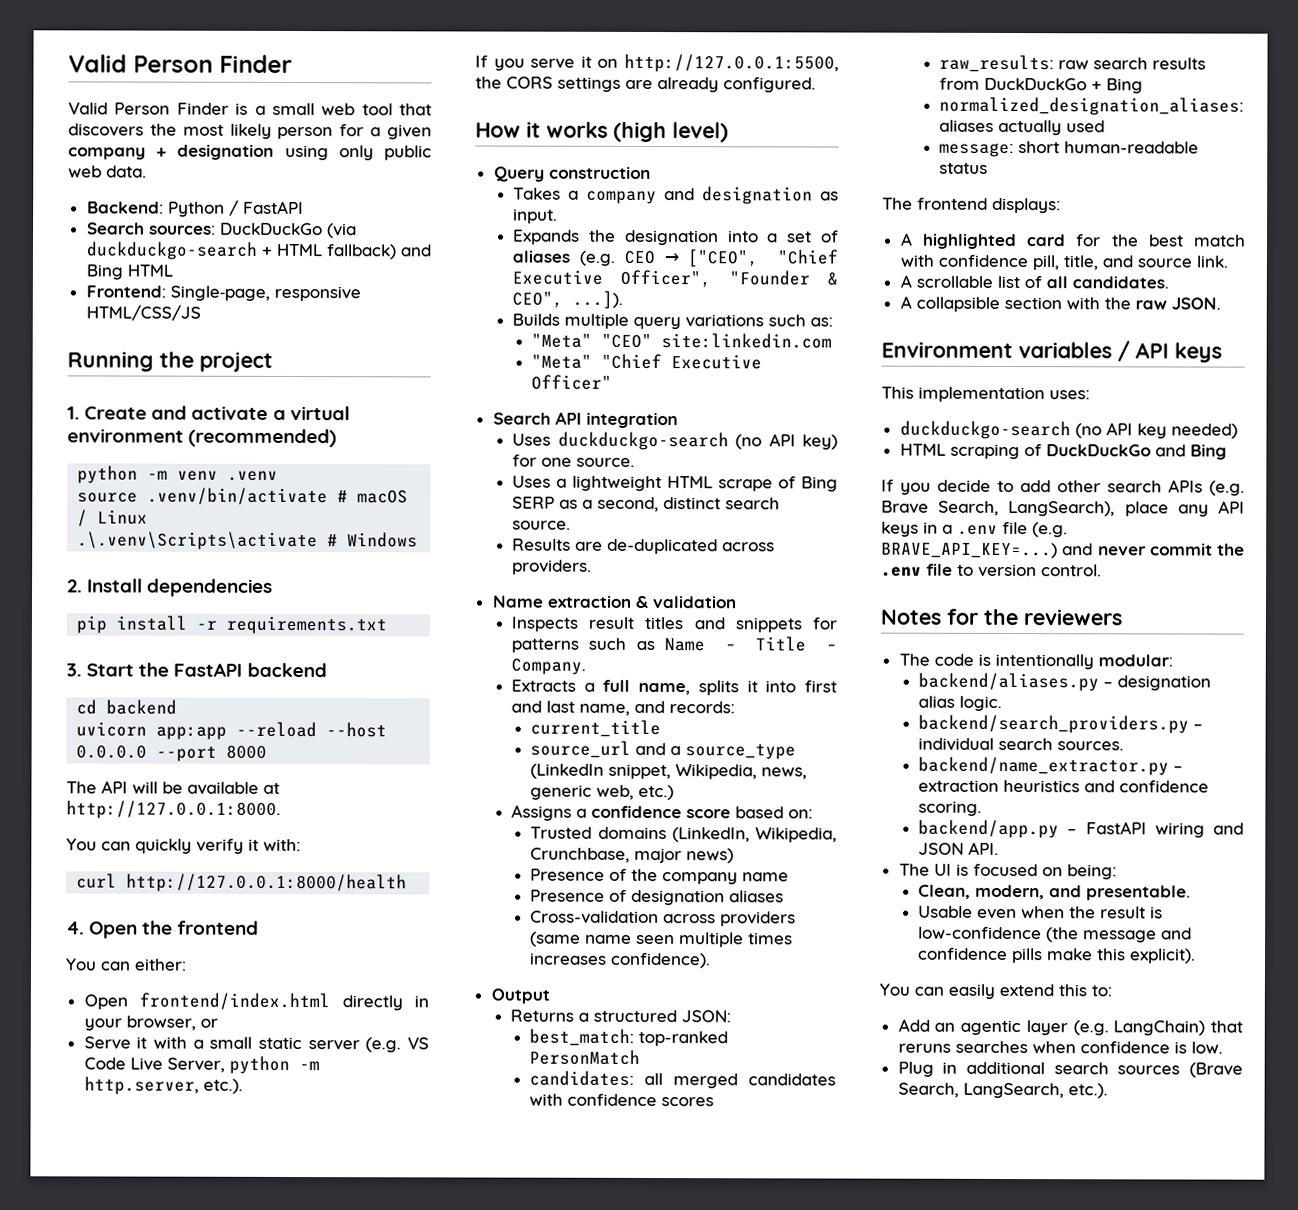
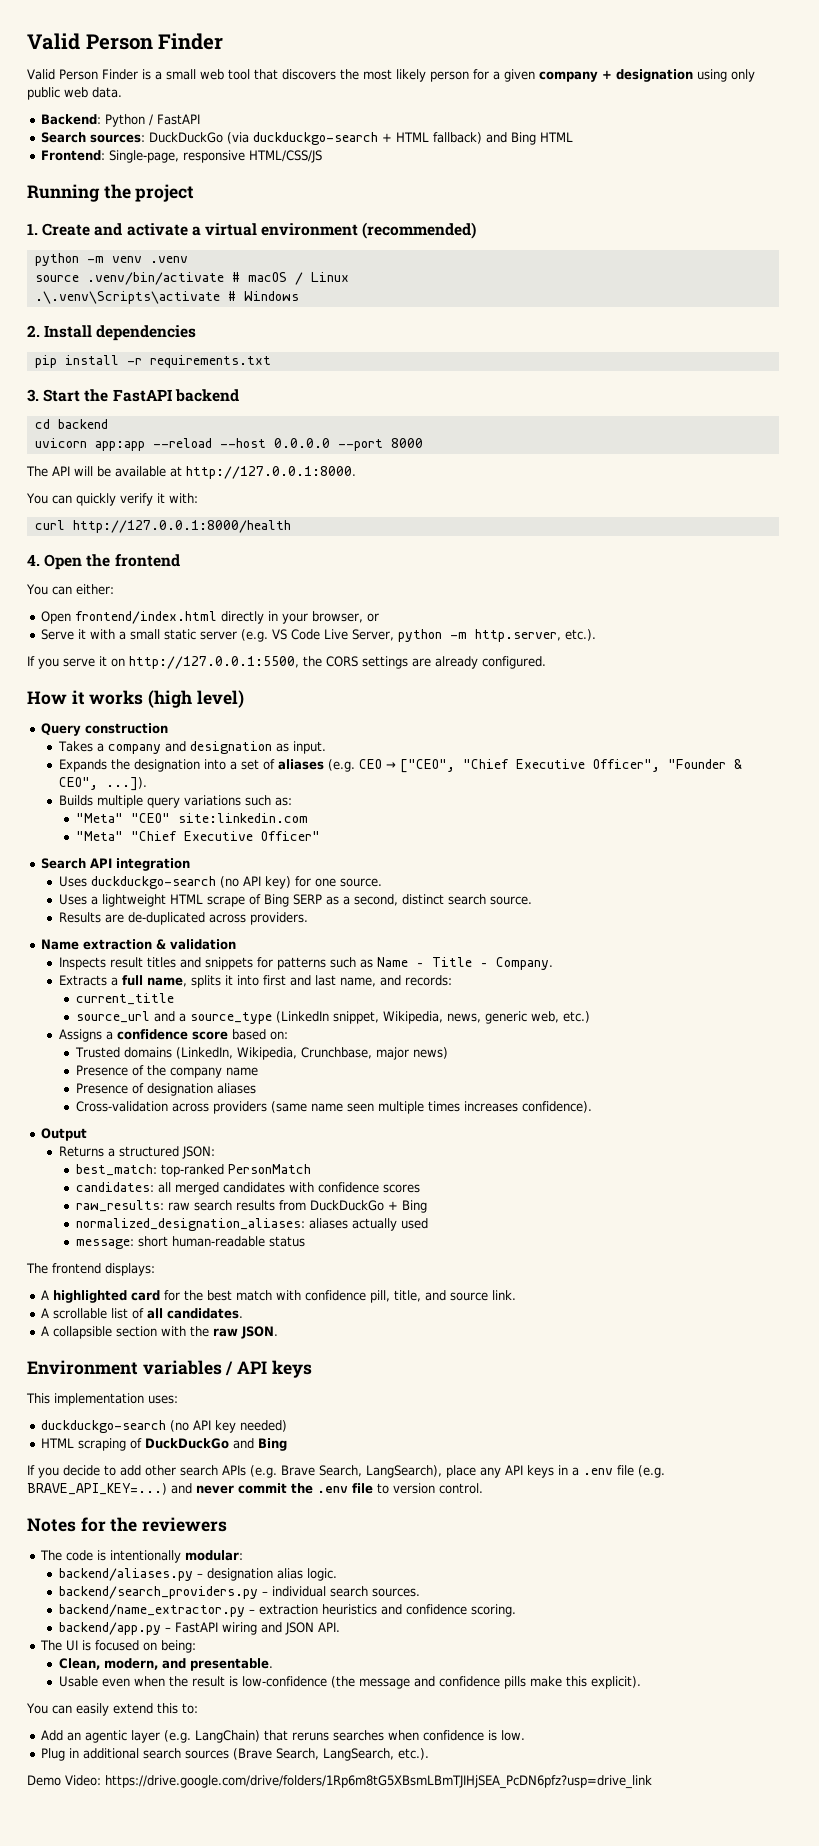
+ Demo Video: https://drive.google.com/drive/folders/1Rp6m8tG5XBsmLBmTJIHjSEA_PcDN6pfz?usp=drive_link

